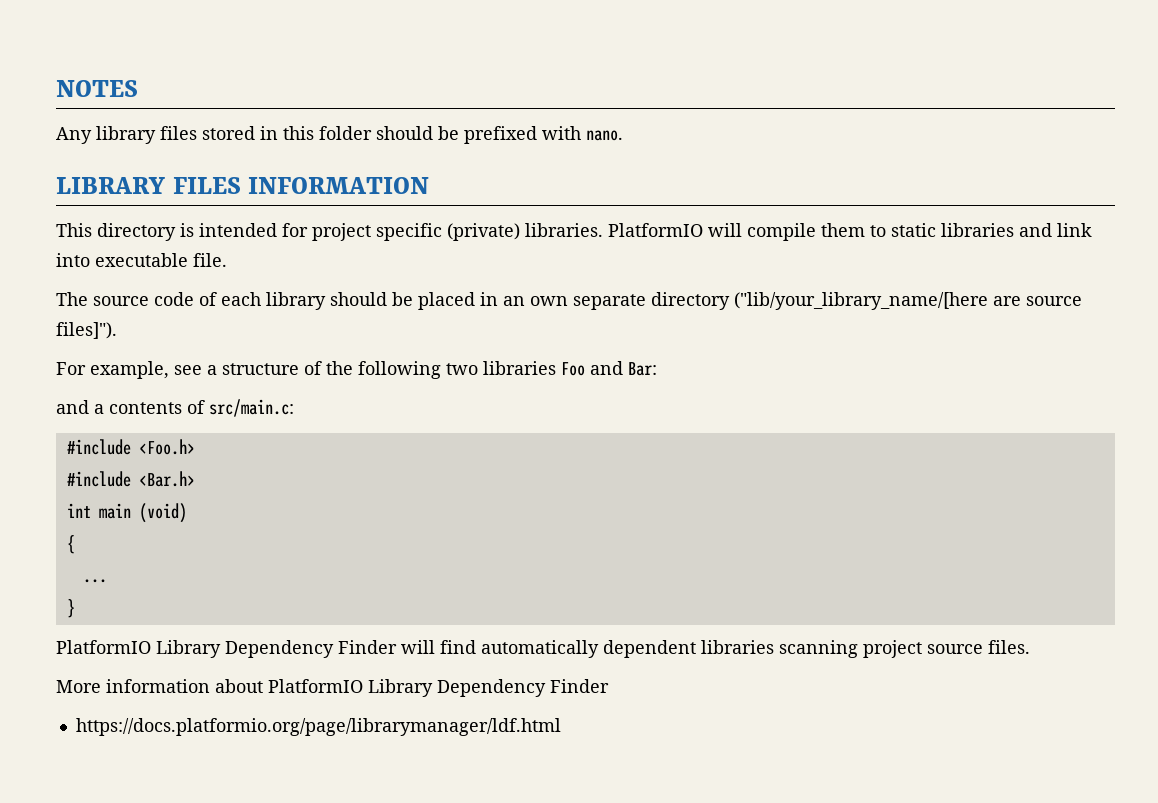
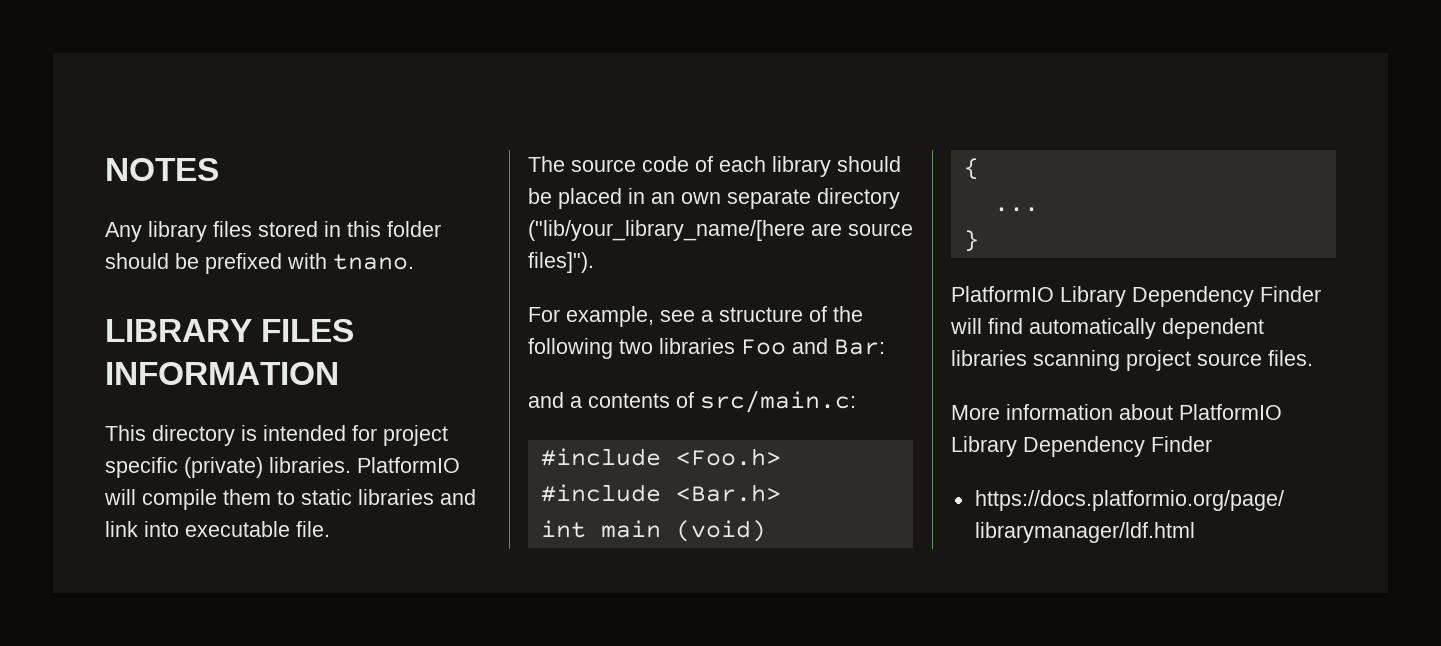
- Any library files stored in this folder should be prefixed with nano.
+ Any library files stored in this folder should be prefixed with tnano.

